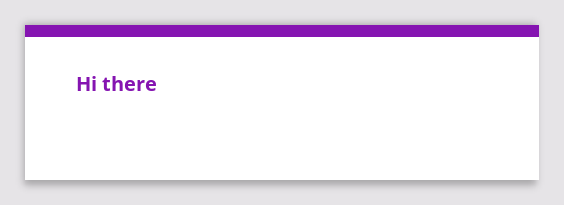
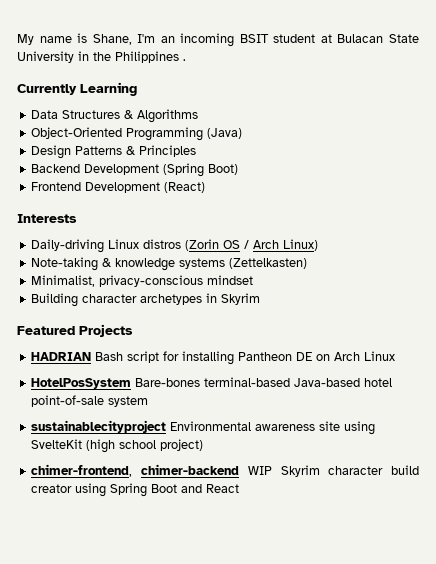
- Hi there
+ My name is Shane, I'm an incoming BSIT student at Bulacan State University in the Philippines .
+ Currently Learning
+ Data Structures & Algorithms
+ Object-Oriented Programming (Java)
+ Design Patterns & Principles
+ Backend Development (Spring Boot)
+ Frontend Development (React)
+ Interests
+ Daily-driving Linux distros (Zorin OS / Arch Linux)
+ Note-taking & knowledge systems (Zettelkasten)
+ Minimalist, privacy-conscious mindset
+ Building character archetypes in Skyrim
+ Featured Projects
+ HADRIAN Bash script for installing Pantheon DE on Arch Linux
+ HotelPosSystem Bare-bones terminal-based Java-based hotel point-of-sale system
+ sustainablecityproject Environmental awareness site using SvelteKit (high school project)
+ chimer-frontend, chimer-backend WIP Skyrim character build creator using Spring Boot and React

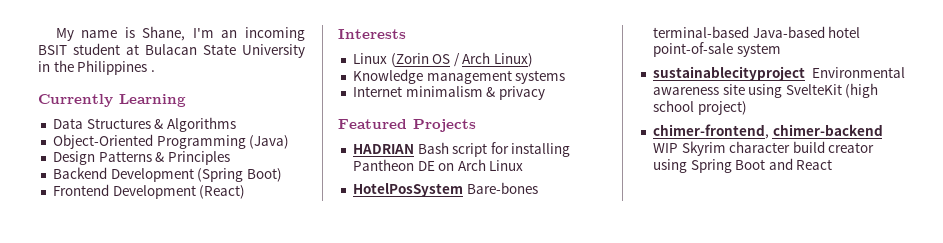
- Daily-driving Linux distros (Zorin OS / Arch Linux)
+ Linux (Zorin OS / Arch Linux)
- Note-taking & knowledge systems (Zettelkasten)
- Minimalist, privacy-conscious mindset
- Building character archetypes in Skyrim
+ Knowledge management systems
+ Internet minimalism & privacy

